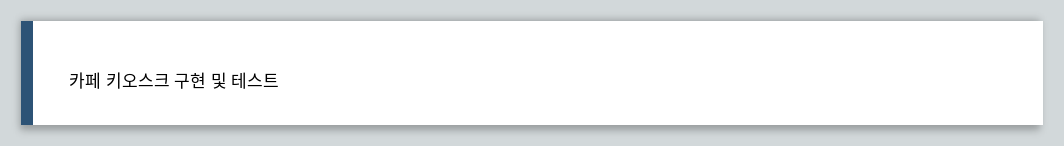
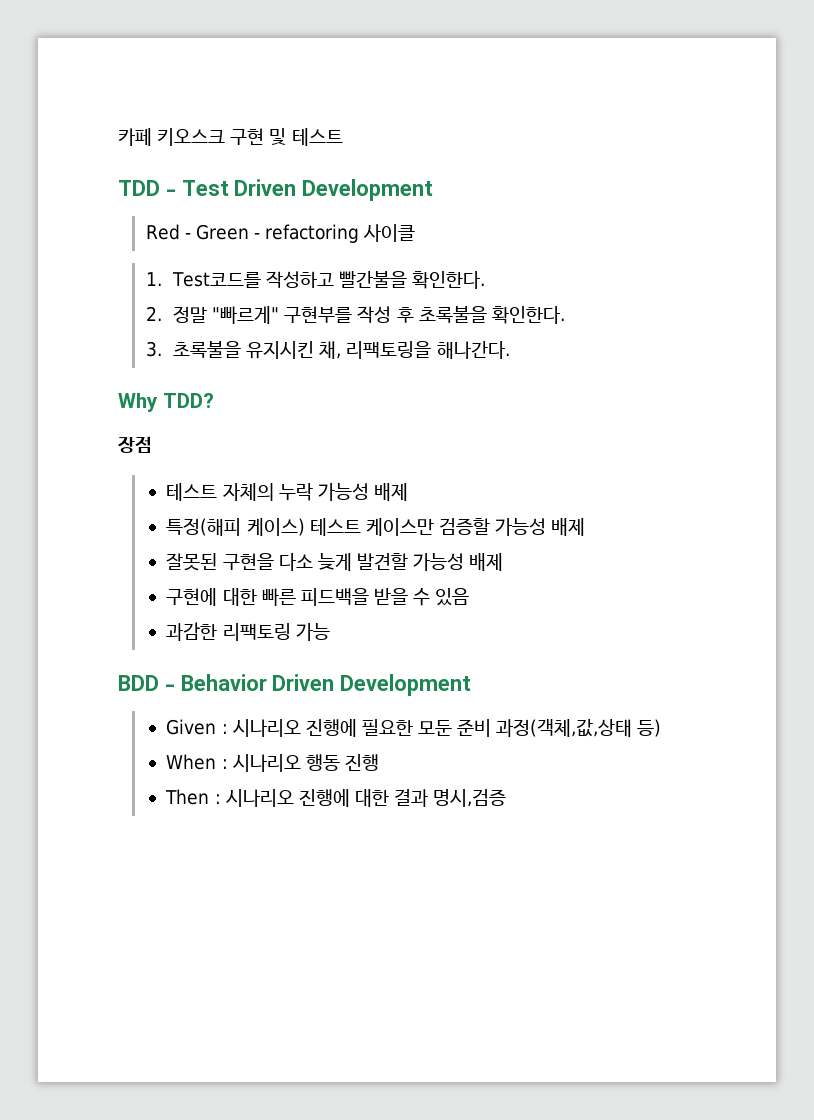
+ TDD - Test Driven Development
+ Red - Green - refactoring 사이클
+ 1. Test코드를 작성하고 빨간불을 확인한다.
+ 2. 정말 "빠르게" 구현부를 작성 후 초록불을 확인한다.
+ 3. 초록불을 유지시킨 채, 리팩토링을 해나간다.
+ Why TDD?
+ 장점
+ 테스트 자체의 누락 가능성 배제
+ 특정(해피 케이스) 테스트 케이스만 검증할 가능성 배제
+ 잘못된 구현을 다소 늦게 발견할 가능성 배제
+ 구현에 대한 빠른 피드백을 받을 수 있음
+ 과감한 리팩토링 가능
+ BDD - Behavior Driven Development
+ Given : 시나리오 진행에 필요한 모둔 준비 과정(객체,값,상태 등)
+ When : 시나리오 행동 진행
+ Then : 시나리오 진행에 대한 결과 명시,검증

